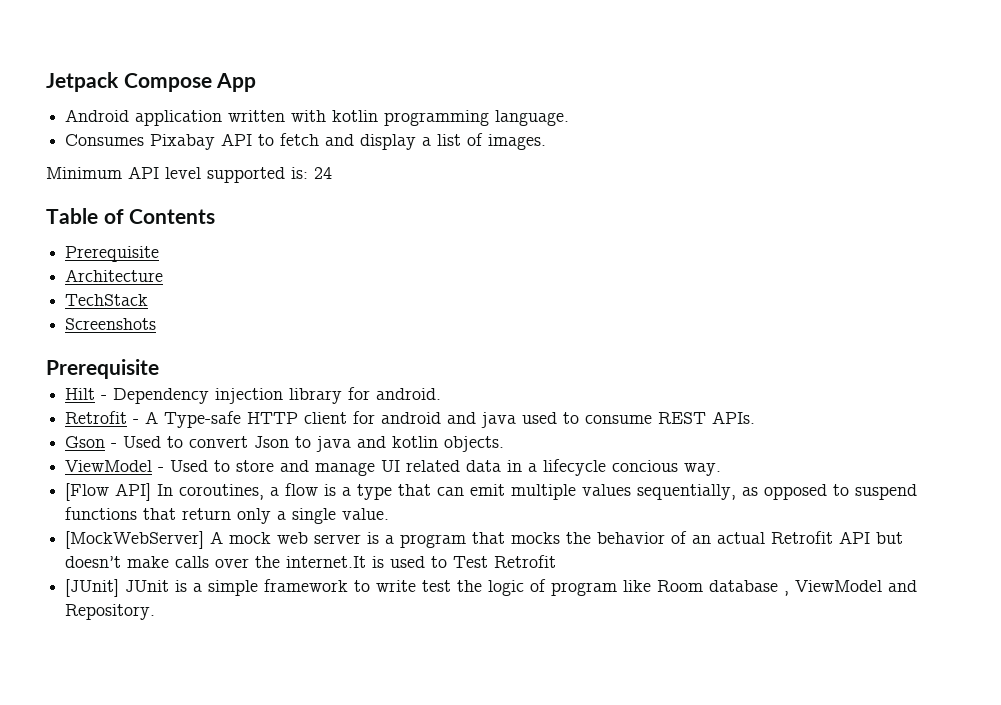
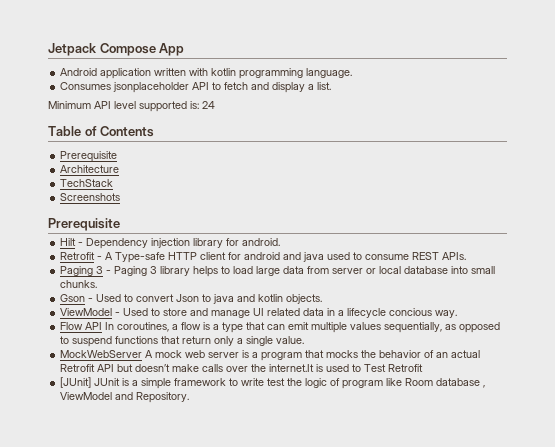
- Consumes Pixabay API to fetch and display a list of images.
+ Consumes jsonplaceholder API to fetch and display a list.
+ Paging 3 - Paging 3 library helps to load large data from server or local database into small chunks.
- [Flow API] In coroutines, a flow is a type that can emit multiple values sequentially, as opposed to suspend functions that return only a single value.
+ Flow API In coroutines, a flow is a type that can emit multiple values sequentially, as opposed to suspend functions that return only a single value.
- [MockWebServer] A mock web server is a program that mocks the behavior of an actual Retrofit API but doesn’t make calls over the internet.It is used to Test Retrofit
+ MockWebServer A mock web server is a program that mocks the behavior of an actual Retrofit API but doesn’t make calls over the internet.It is used to Test Retrofit

